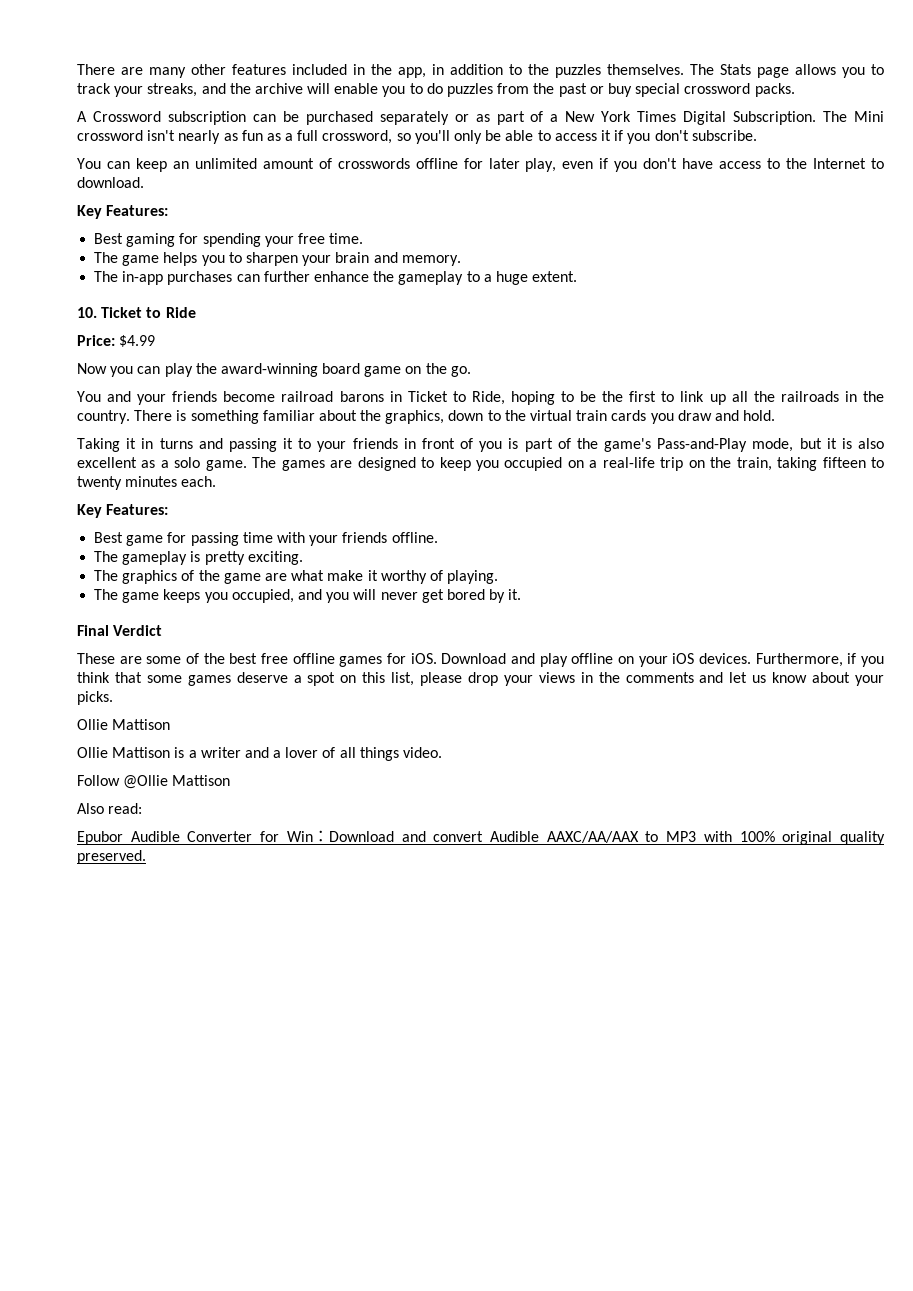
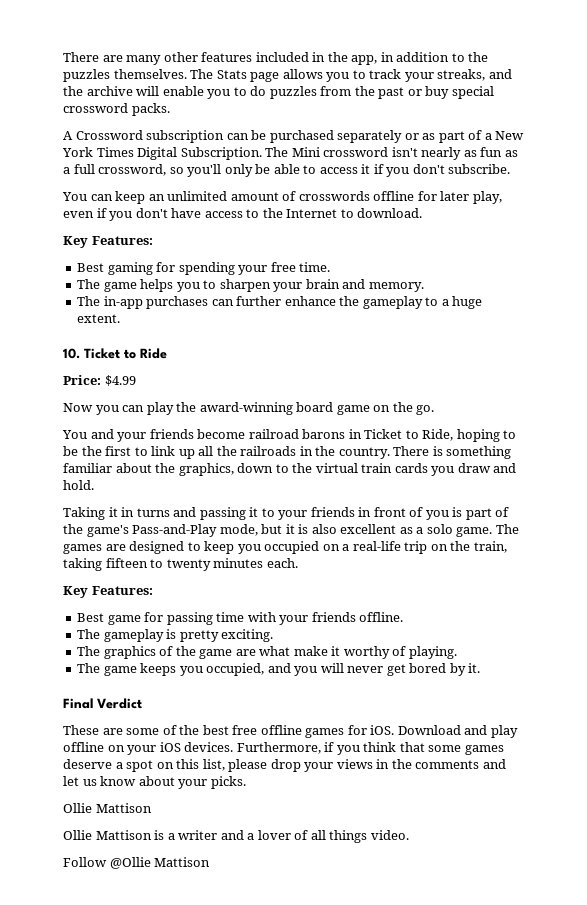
- Also read:
- Epubor Audible Converter for Win：Download and convert Audible AAXC/AA/AAX to MP3 with 100% original quality preserved.

